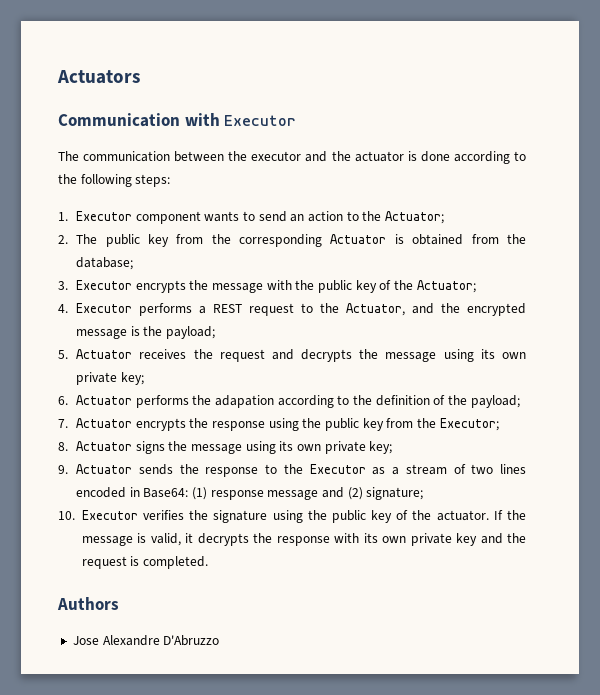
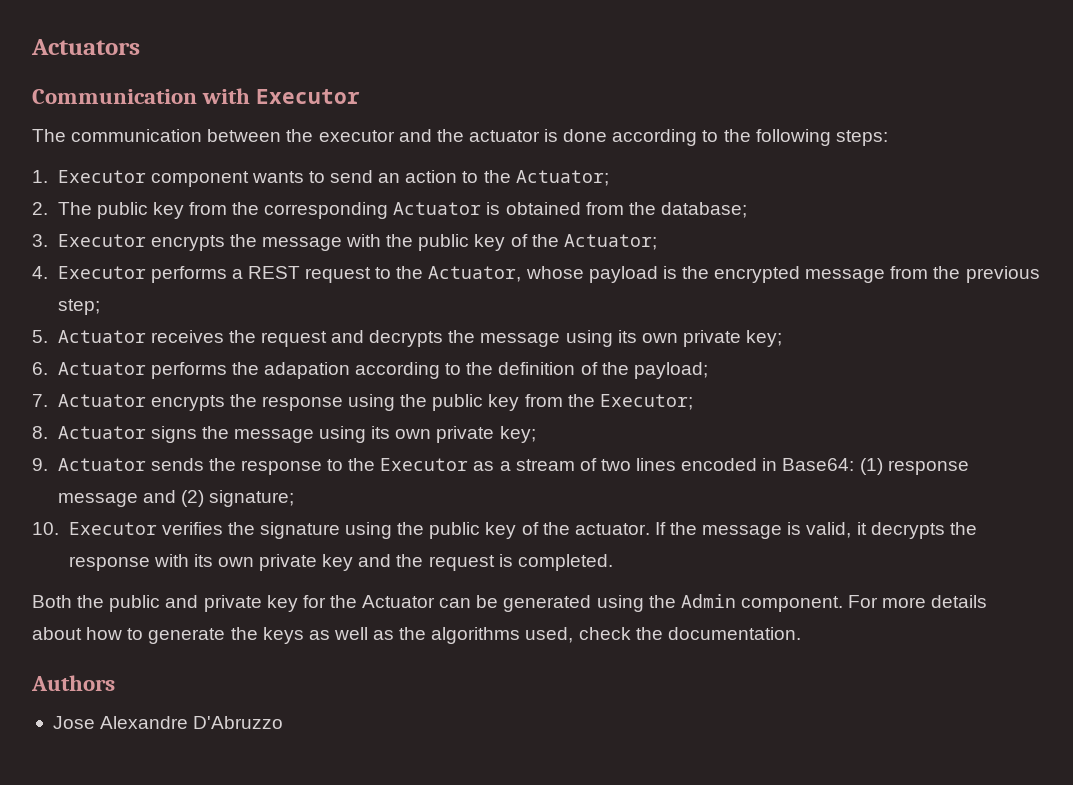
- 4. Executor performs a REST request to the Actuator, and the encrypted message is the payload;
+ 4. Executor performs a REST request to the Actuator, whose payload is the encrypted message from the previous step;
+ Both the public and private key for the Actuator can be generated using the Admin component. For more details about how to generate the keys as well as the algorithms used, check the documentation.

